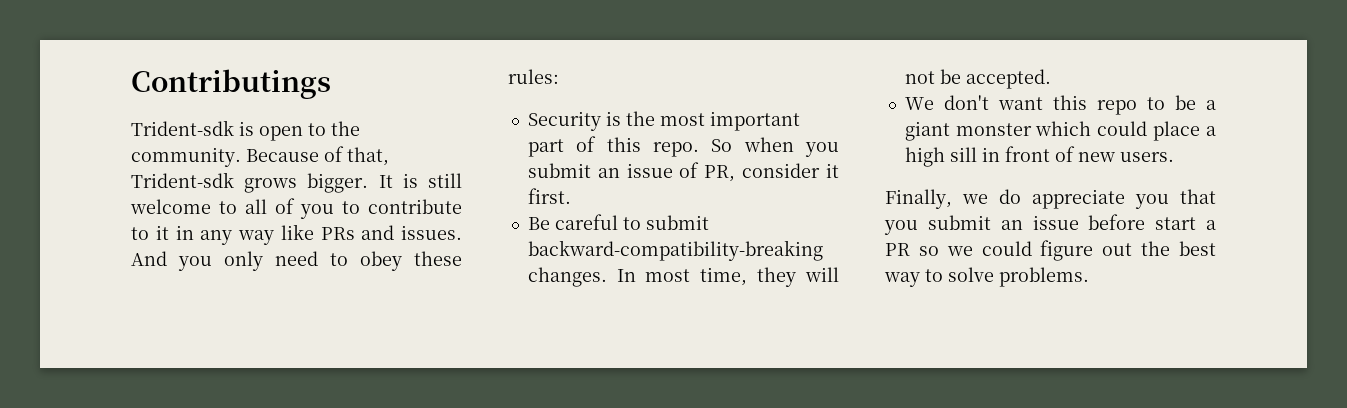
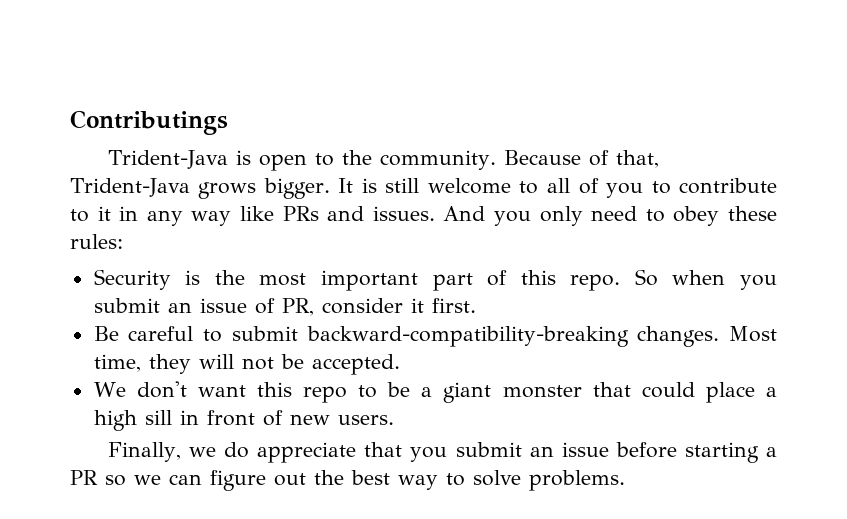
- Trident-sdk is open to the community.
+ Trident-Java is open to the community.
- Because of that, Trident-sdk grows bigger.
+ Because of that, Trident-Java grows bigger.
- In most time, they will not be accepted.
+ Most time, they will not be accepted.
- We don't want this repo to be a giant monster which could place a high sill in front of new users.
+ We don't want this repo to be a giant monster that could place a high sill in front of new users.
- Finally, we do appreciate you that you submit an issue before start a PR so we could figure out the best way to solve problems.
+ Finally, we do appreciate that you submit an issue before starting a PR so we can figure out the best way to solve problems.

